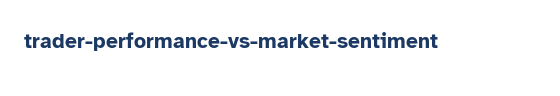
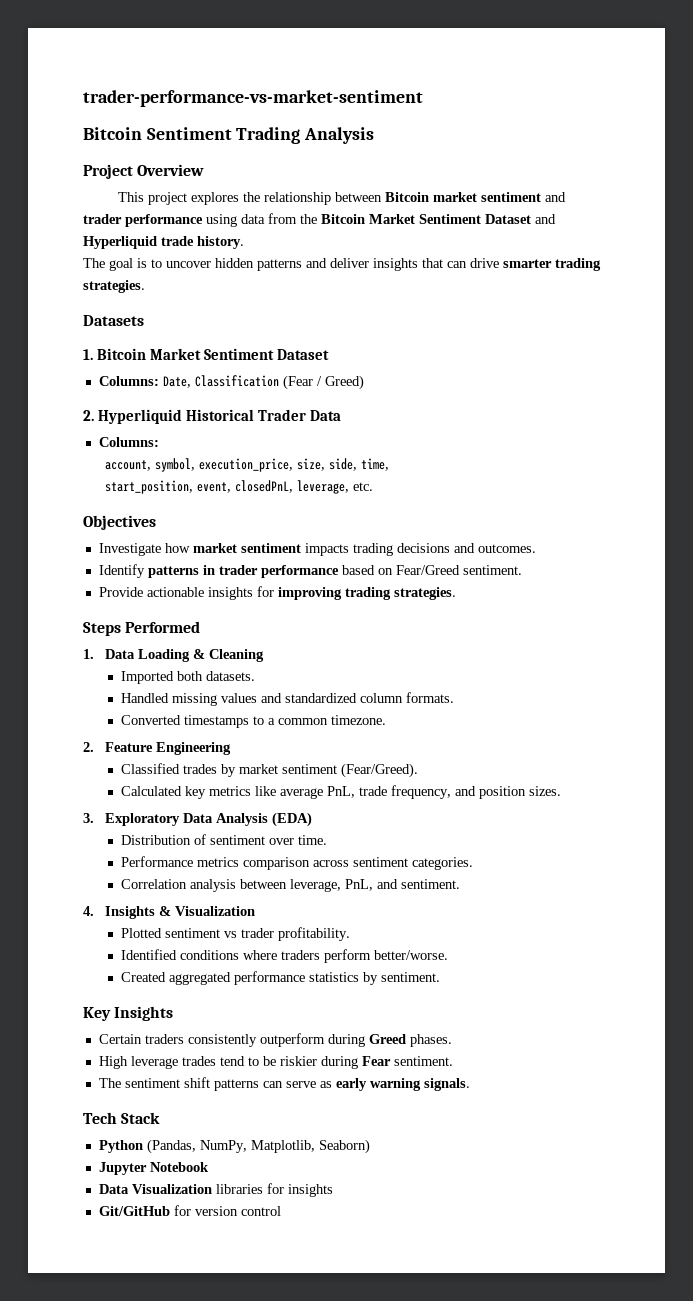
+ Bitcoin Sentiment Trading Analysis
+ Project Overview
+ This project explores the relationship between Bitcoin market sentiment and trader performance using data from the Bitcoin Market Sentiment Dataset and Hyperliquid trade history.
+ The goal is to uncover hidden patterns and deliver insights that can drive smarter trading strategies.
+ Datasets
+ 1. Bitcoin Market Sentiment Dataset
+ Columns: Date, Classification (Fear / Greed)
+ 2. Hyperliquid Historical Trader Data
+ Columns:
+ account, symbol, execution_price, size, side, time,
+ start_position, event, closedPnL, leverage, etc.
+ Objectives
+ Investigate how market sentiment impacts trading decisions and outcomes.
+ Identify patterns in trader performance based on Fear/Greed sentiment.
+ Provide actionable insights for improving trading strategies.
+ Steps Performed
+ 1. Data Loading & Cleaning
+ Imported both datasets.
+ Handled missing values and standardized column formats.
+ Converted timestamps to a common timezone.
+ 2. Feature Engineering
+ Classified trades by market sentiment (Fear/Greed).
+ Calculated key metrics like average PnL, trade frequency, and position sizes.
+ 3. Exploratory Data Analysis (EDA)
+ Distribution of sentiment over time.
+ Performance metrics comparison across sentiment categories.
+ Correlation analysis between leverage, PnL, and sentiment.
+ 4. Insights & Visualization
+ Plotted sentiment vs trader profitability.
+ Identified conditions where traders perform better/worse.
+ Created aggregated performance statistics by sentiment.
+ Key Insights
+ Certain traders consistently outperform during Greed phases.
+ High leverage trades tend to be riskier during Fear sentiment.
+ The sentiment shift patterns can serve as early warning signals.
+ Tech Stack
+ Python (Pandas, NumPy, Matplotlib, Seaborn)
+ Jupyter Notebook
+ Data Visualization libraries for insights
+ Git/GitHub for version control

